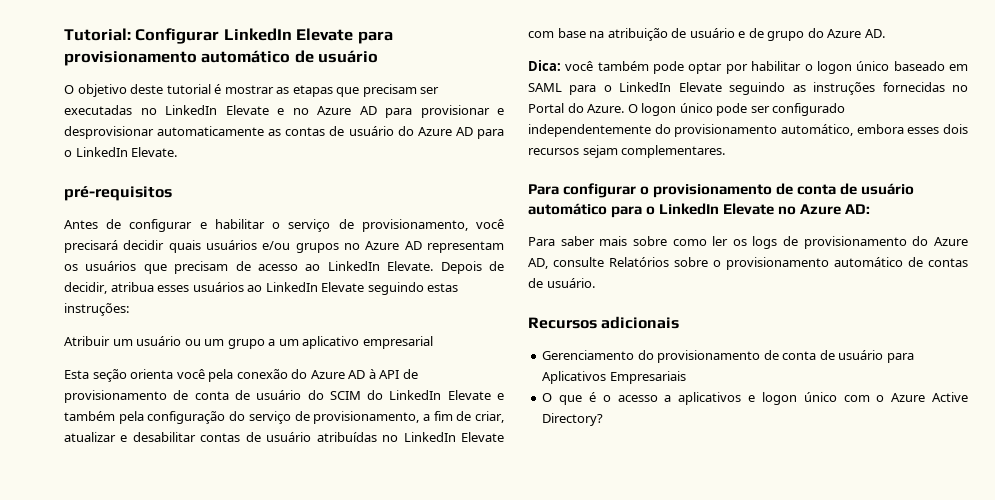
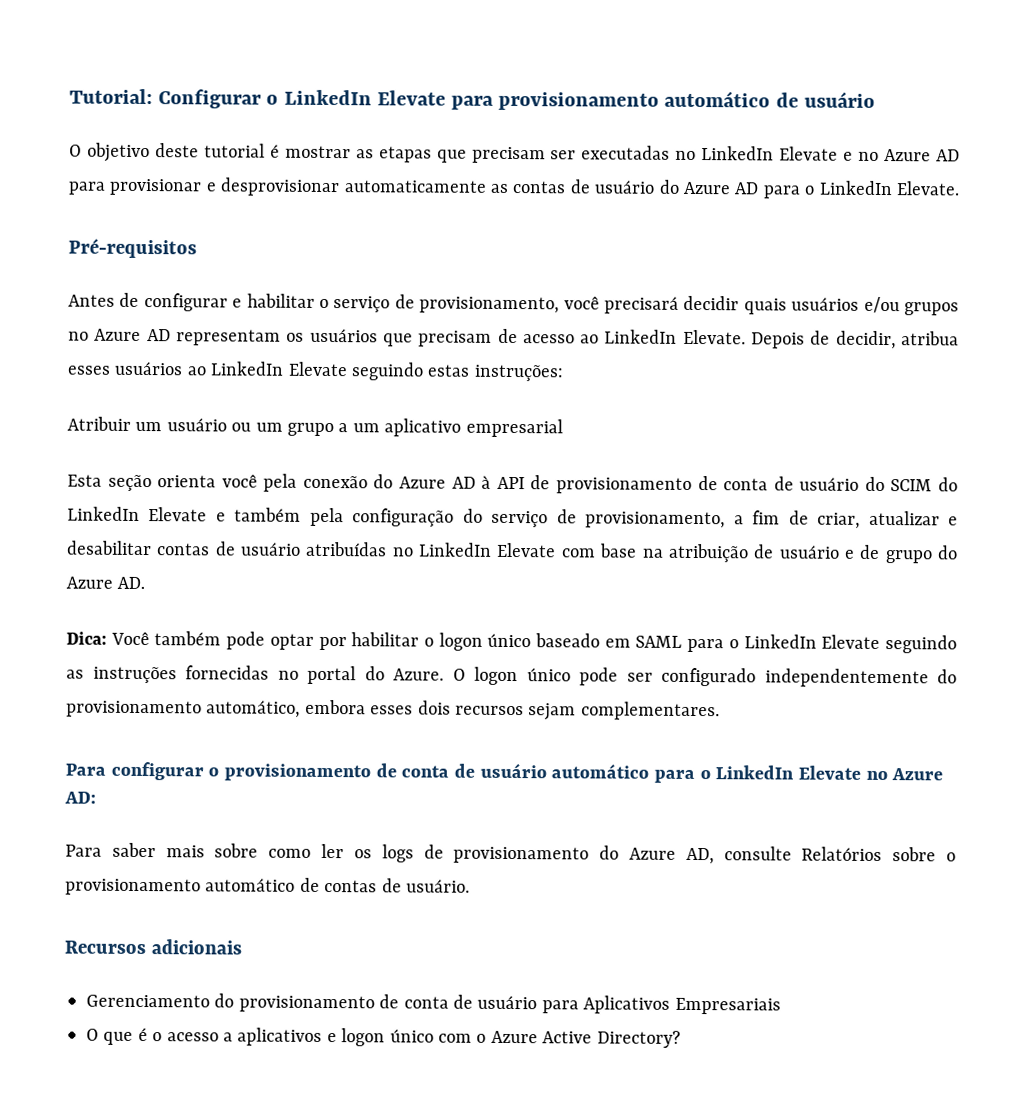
- Tutorial: Configurar LinkedIn Elevate para provisionamento automático de usuário
+ Tutorial: Configurar o LinkedIn Elevate para provisionamento automático de usuário
- pré-requisitos
+ Pré-requisitos
- Dica: você também pode optar por habilitar o logon único baseado em SAML para o LinkedIn Elevate seguindo as instruções fornecidas no Portal do Azure.
+ Dica: Você também pode optar por habilitar o logon único baseado em SAML para o LinkedIn Elevate seguindo as instruções fornecidas no portal do Azure.

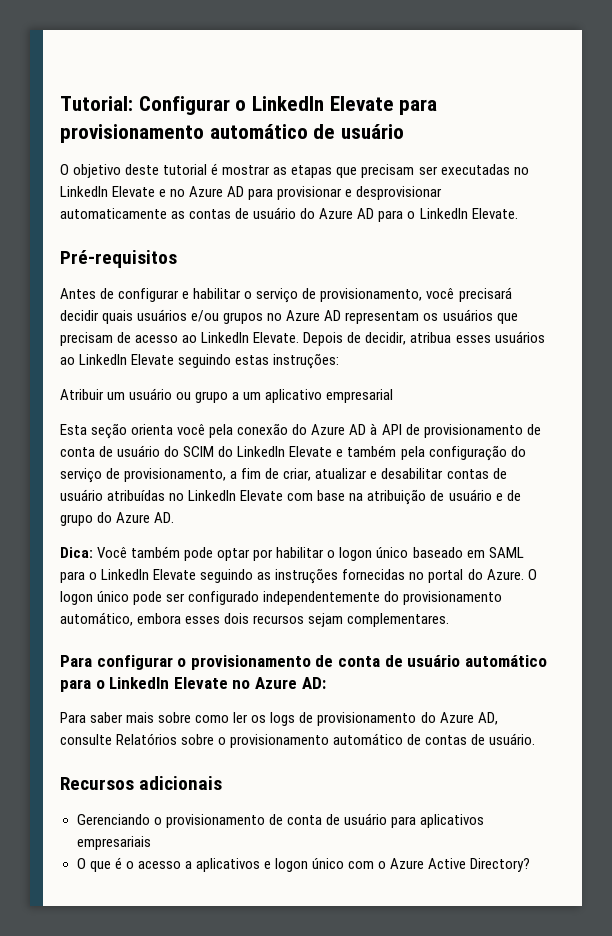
- Atribuir um usuário ou um grupo a um aplicativo empresarial
+ Atribuir um usuário ou grupo a um aplicativo empresarial
- Gerenciamento do provisionamento de conta de usuário para Aplicativos Empresariais
+ Gerenciando o provisionamento de conta de usuário para aplicativos empresariais

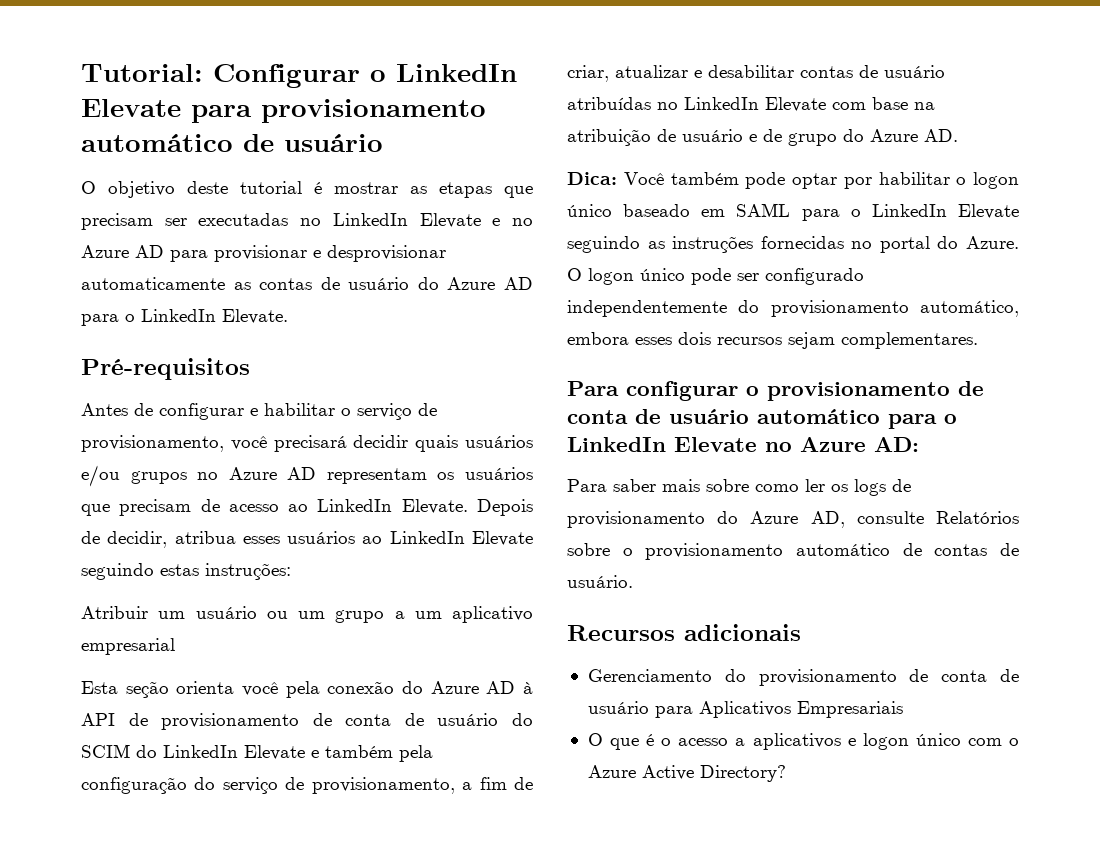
- Atribuir um usuário ou grupo a um aplicativo empresarial
+ Atribuir um usuário ou um grupo a um aplicativo empresarial
- Gerenciando o provisionamento de conta de usuário para aplicativos empresariais
+ Gerenciamento do provisionamento de conta de usuário para Aplicativos Empresariais

